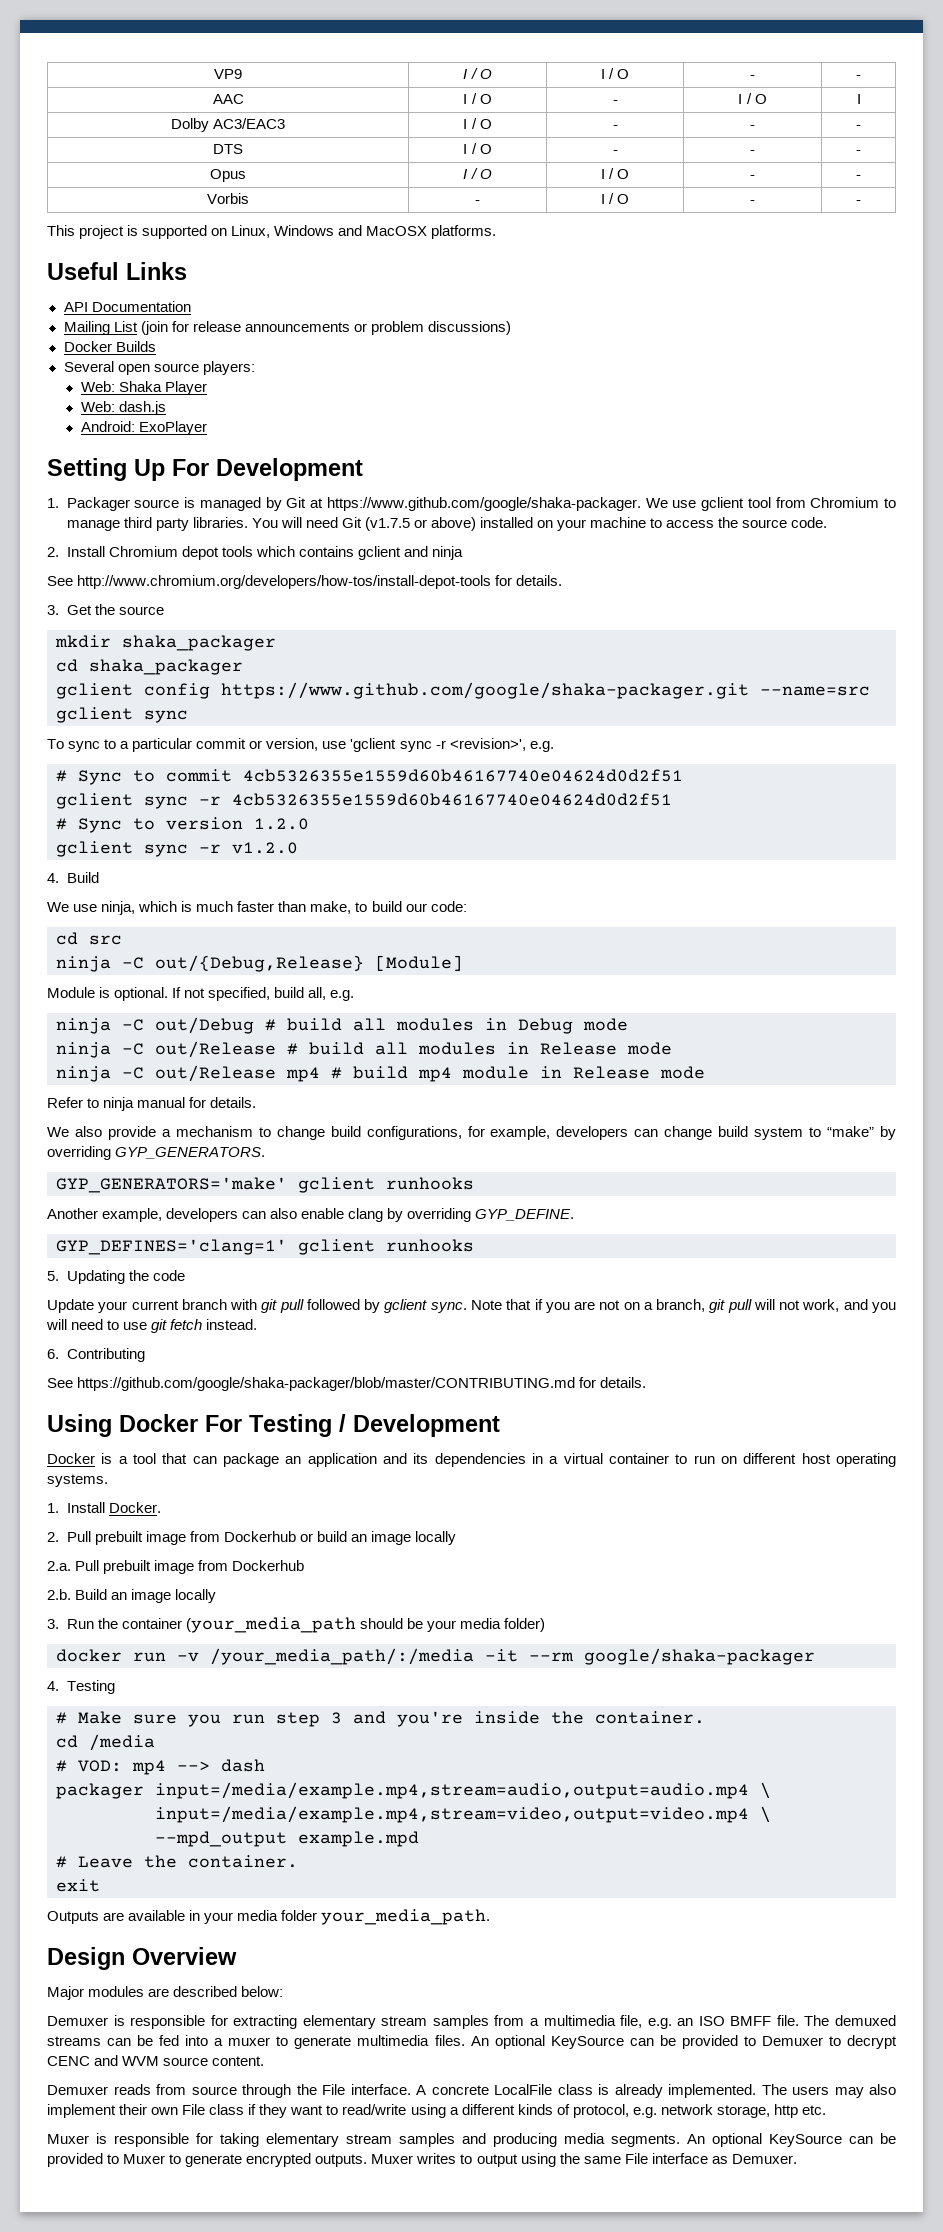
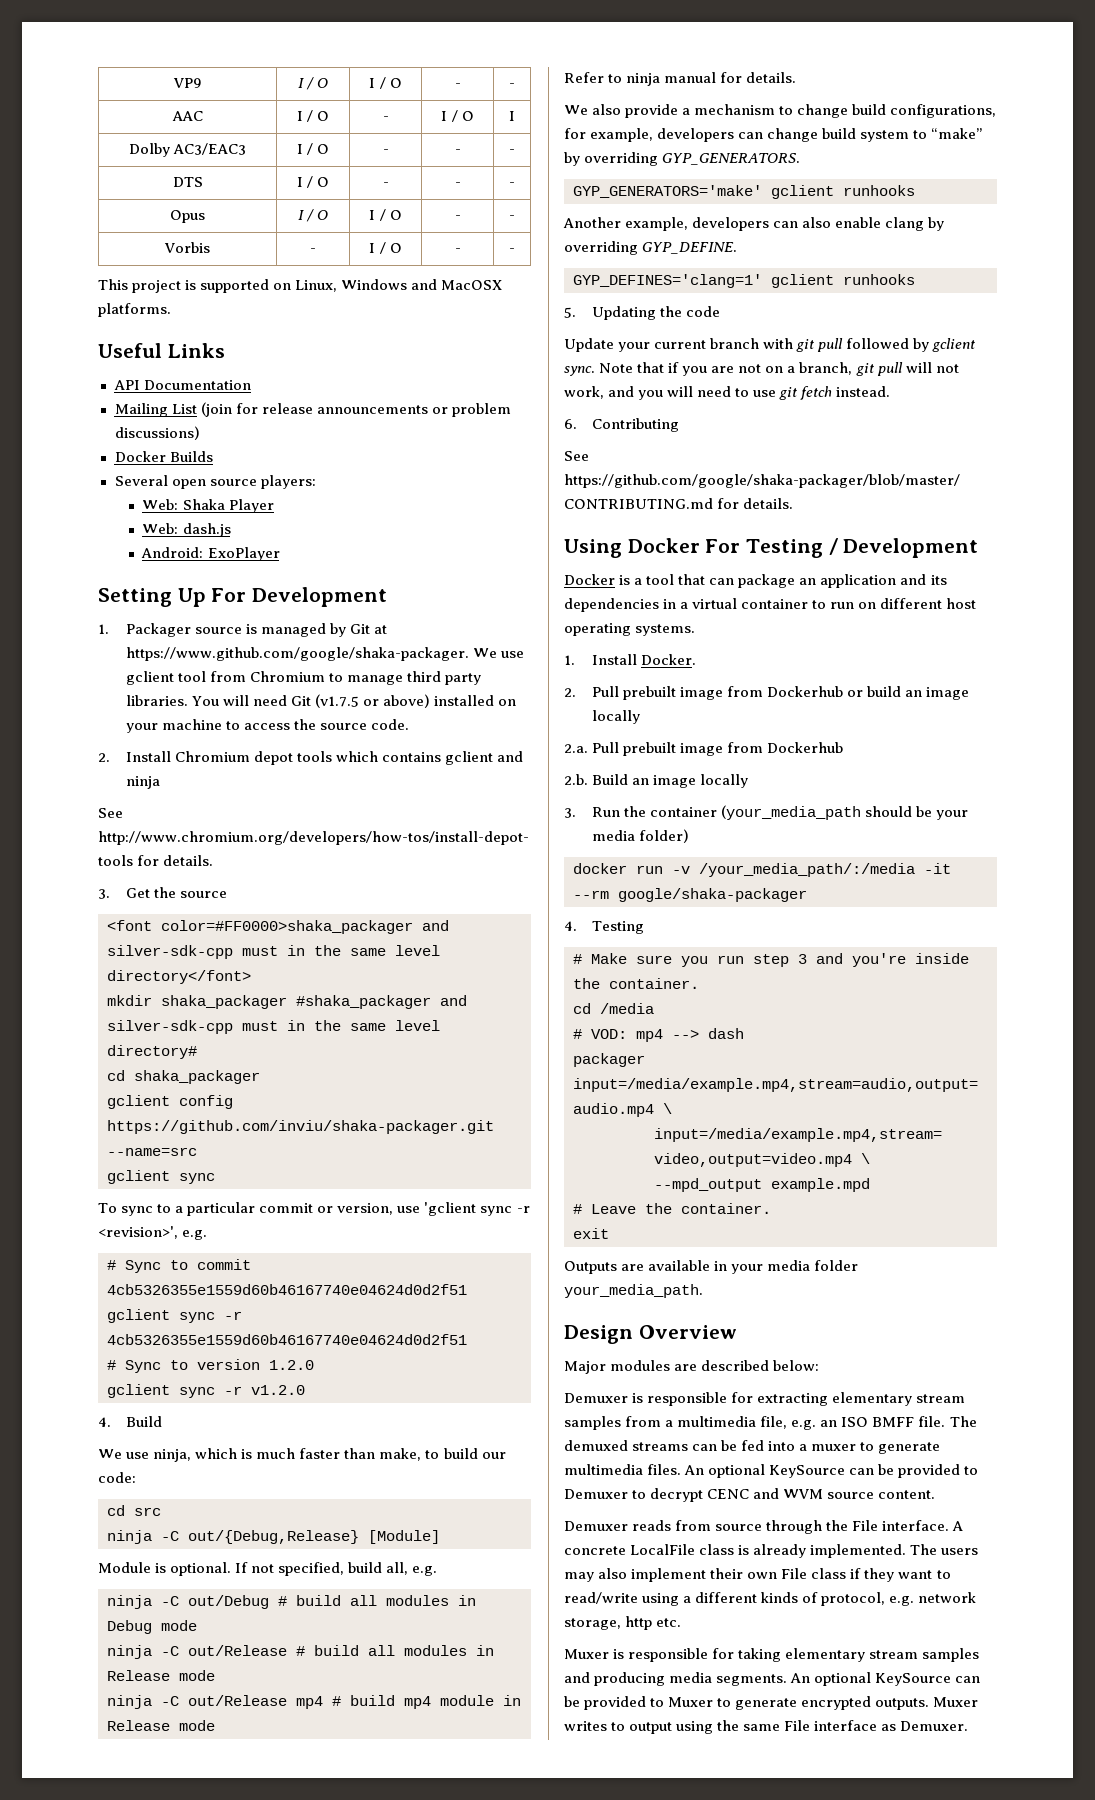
- mkdir shaka_packager
+ <font color=#FF0000>shaka_packager and silver-sdk-cpp must in the same level directory</font>
+ mkdir shaka_packager #shaka_packager and silver-sdk-cpp must in the same level directory#
- gclient config https://www.github.com/google/shaka-packager.git --name=src
+ gclient config https://github.com/inviu/shaka-packager.git --name=src

